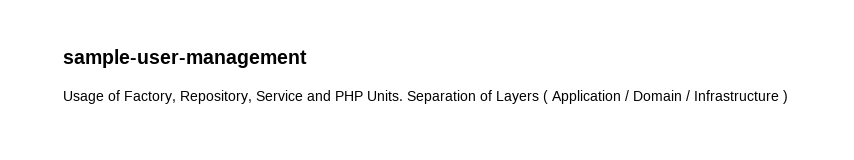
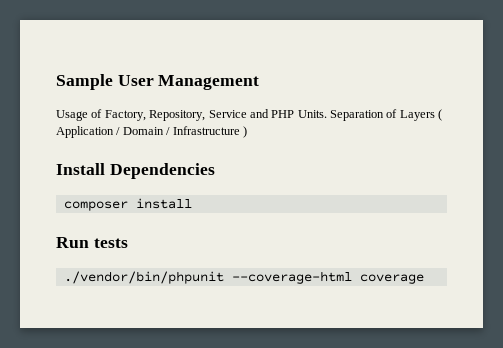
- sample-user-management
+ Sample User Management
+ Install Dependencies
+ composer install
+ Run tests
+ ./vendor/bin/phpunit --coverage-html coverage

